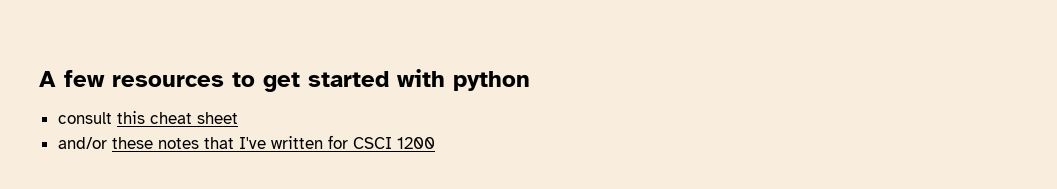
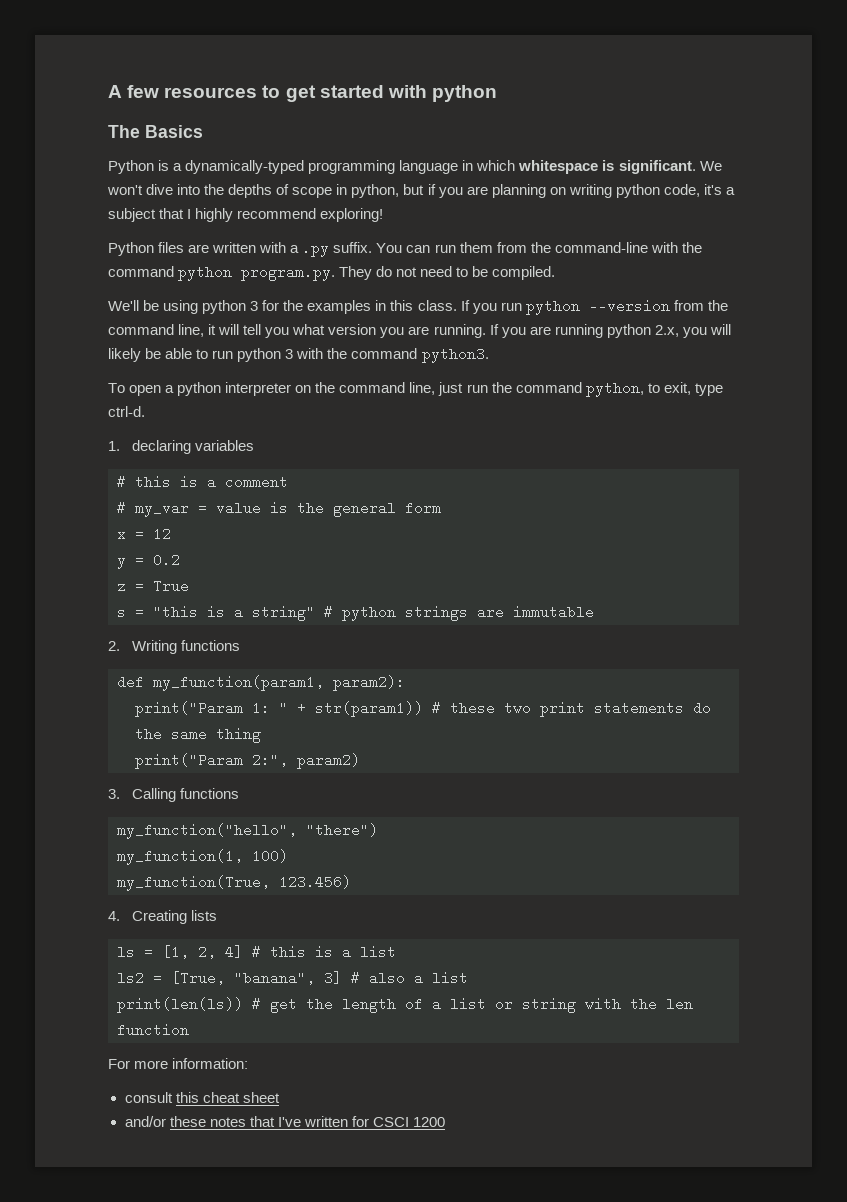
+ The Basics
+ Python is a dynamically-typed programming language in which whitespace is significant. We won't dive into the depths of scope in python, but if you are planning on writing python code, it's a subject that I highly recommend exploring!
+ Python files are written with a .py suffix. You can run them from the command-line with the command python program.py. They do not need to be compiled.
+ We'll be using python 3 for the examples in this class. If you run python --version from the command line, it will tell you what version you are running. If you are running python 2.x, you will likely be able to run python 3 with the command python3.
+ To open a python interpreter on the command line, just run the command python, to exit, type ctrl-d.
+ 1. declaring variables
+ # this is a comment
+ # my_var = value is the general form
+ x = 12
+ y = 0.2
+ z = True
+ s = "this is a string" # python strings are immutable
+ 2. Writing functions
+ def my_function(param1, param2):
+ print("Param 1: " + str(param1)) # these two print statements do the same thing
+ print("Param 2:", param2)
+ 3. Calling functions
+ my_function("hello", "there")
+ my_function(1, 100)
+ my_function(True, 123.456)
+ 4. Creating lists
+ ls = [1, 2, 4] # this is a list
+ ls2 = [True, "banana", 3] # also a list
+ print(len(ls)) # get the length of a list or string with the len function
+ For more information:

